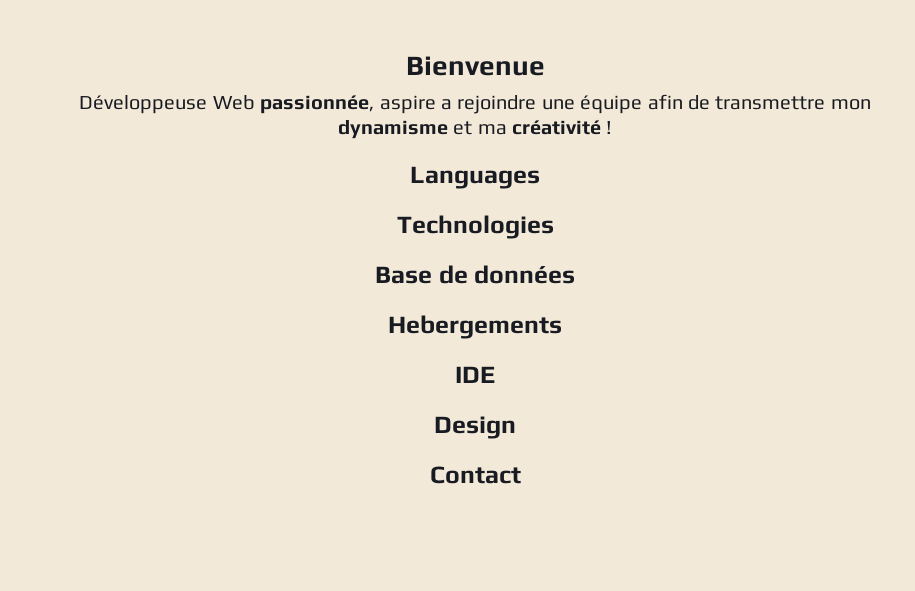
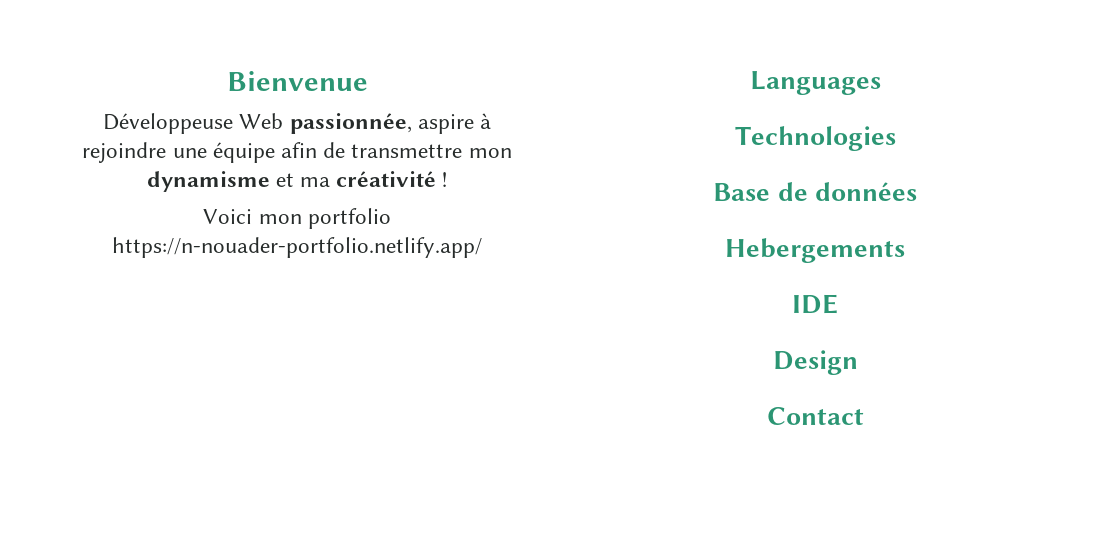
- Développeuse Web passionnée, aspire a rejoindre une équipe afin de transmettre mon dynamisme et ma créativité !
+ Développeuse Web passionnée, aspire à rejoindre une équipe afin de transmettre mon dynamisme et ma créativité !
+ Voici mon portfolio https://n-nouader-portfolio.netlify.app/

